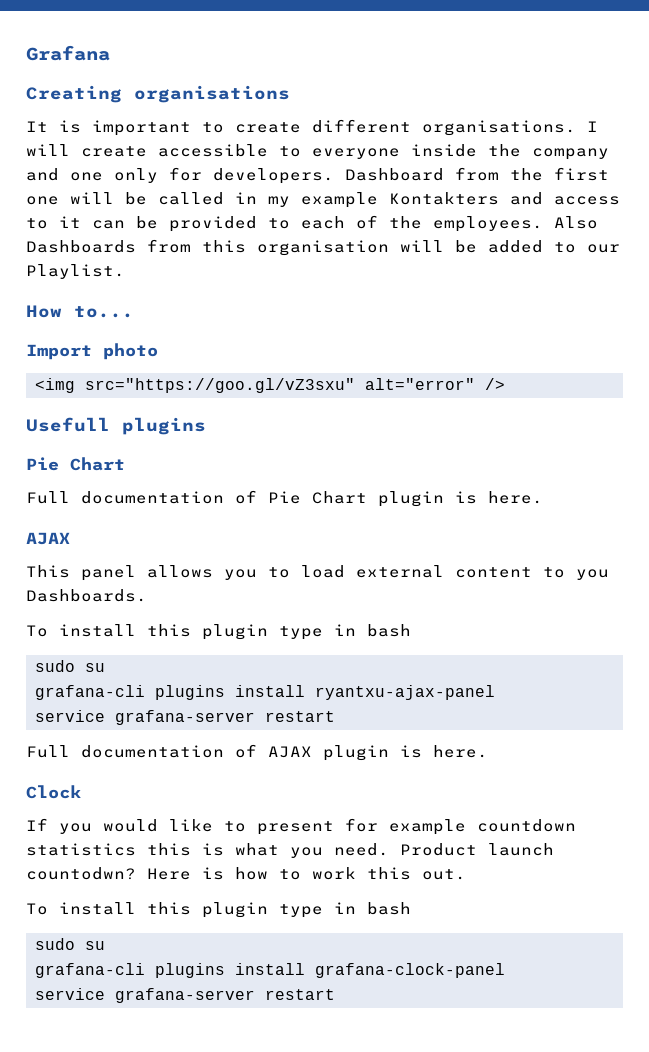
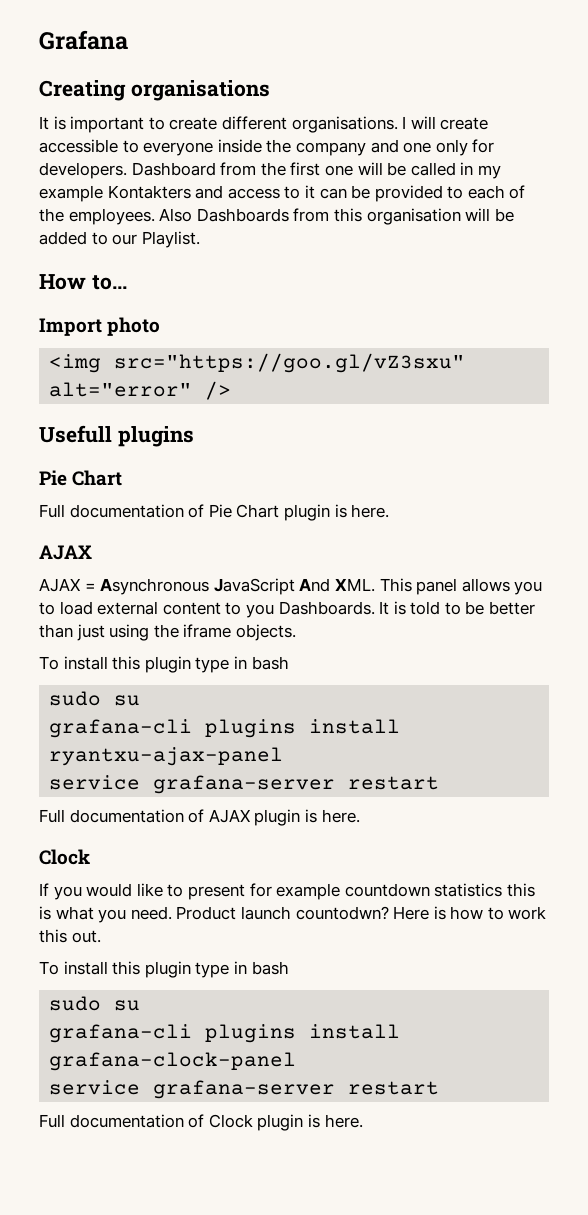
- This panel allows you to load external content to you Dashboards.
+ AJAX = Asynchronous JavaScript And XML. This panel allows you to load external content to you Dashboards. It is told to be better than just using the iframe objects.
+ Full documentation of Clock plugin is here.

